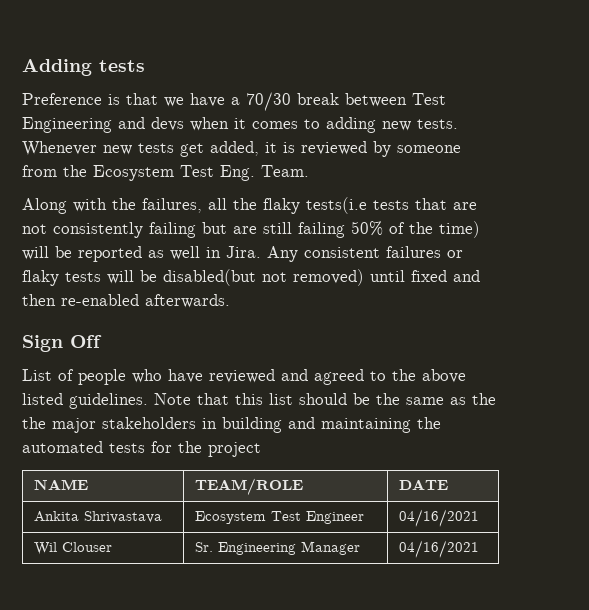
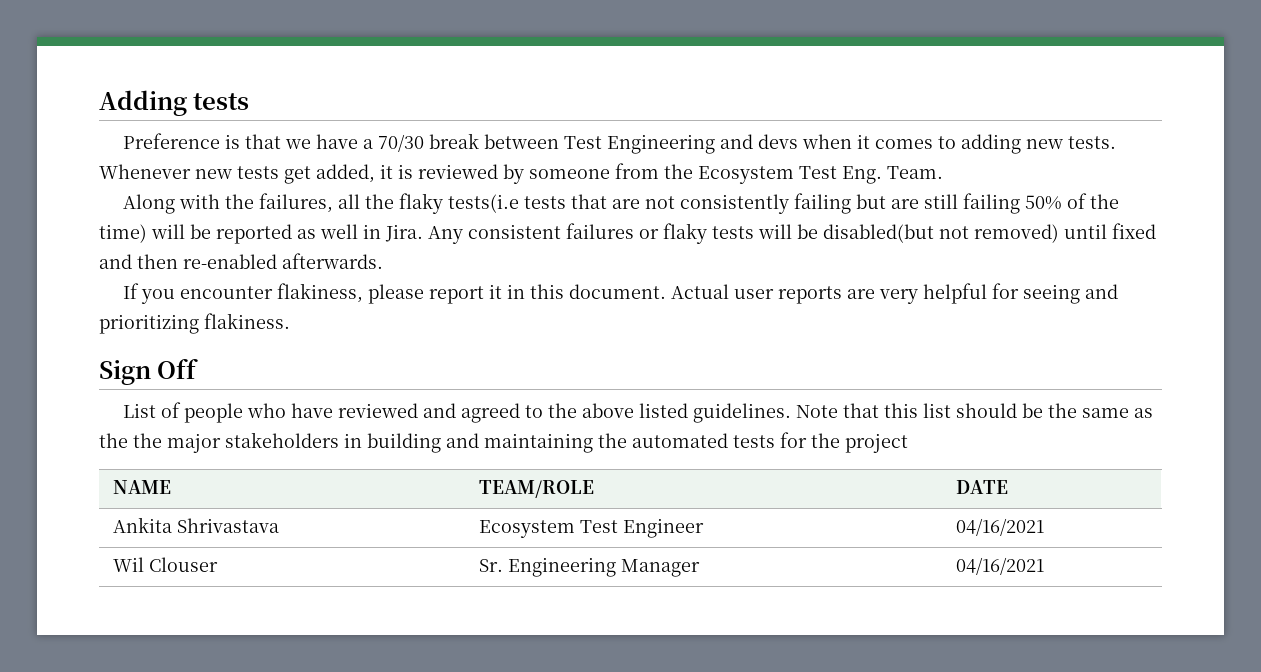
+ If you encounter flakiness, please report it in this document. Actual user reports are very helpful for seeing and prioritizing flakiness.

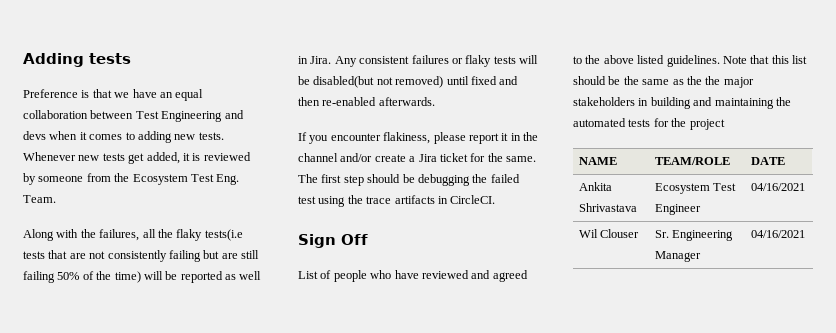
- Preference is that we have a 70/30 break between Test Engineering and devs when it comes to adding new tests.
+ Preference is that we have an equal collaboration between Test Engineering and devs when it comes to adding new tests.
- If you encounter flakiness, please report it in this document. Actual user reports are very helpful for seeing and prioritizing flakiness.
+ If you encounter flakiness, please report it in the channel and/or create a Jira ticket for the same. The first step should be debugging the failed test using the trace artifacts in CircleCI.

